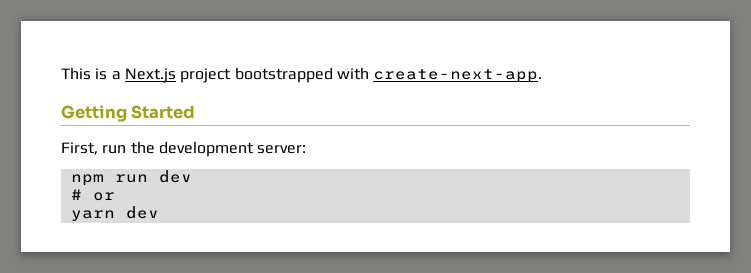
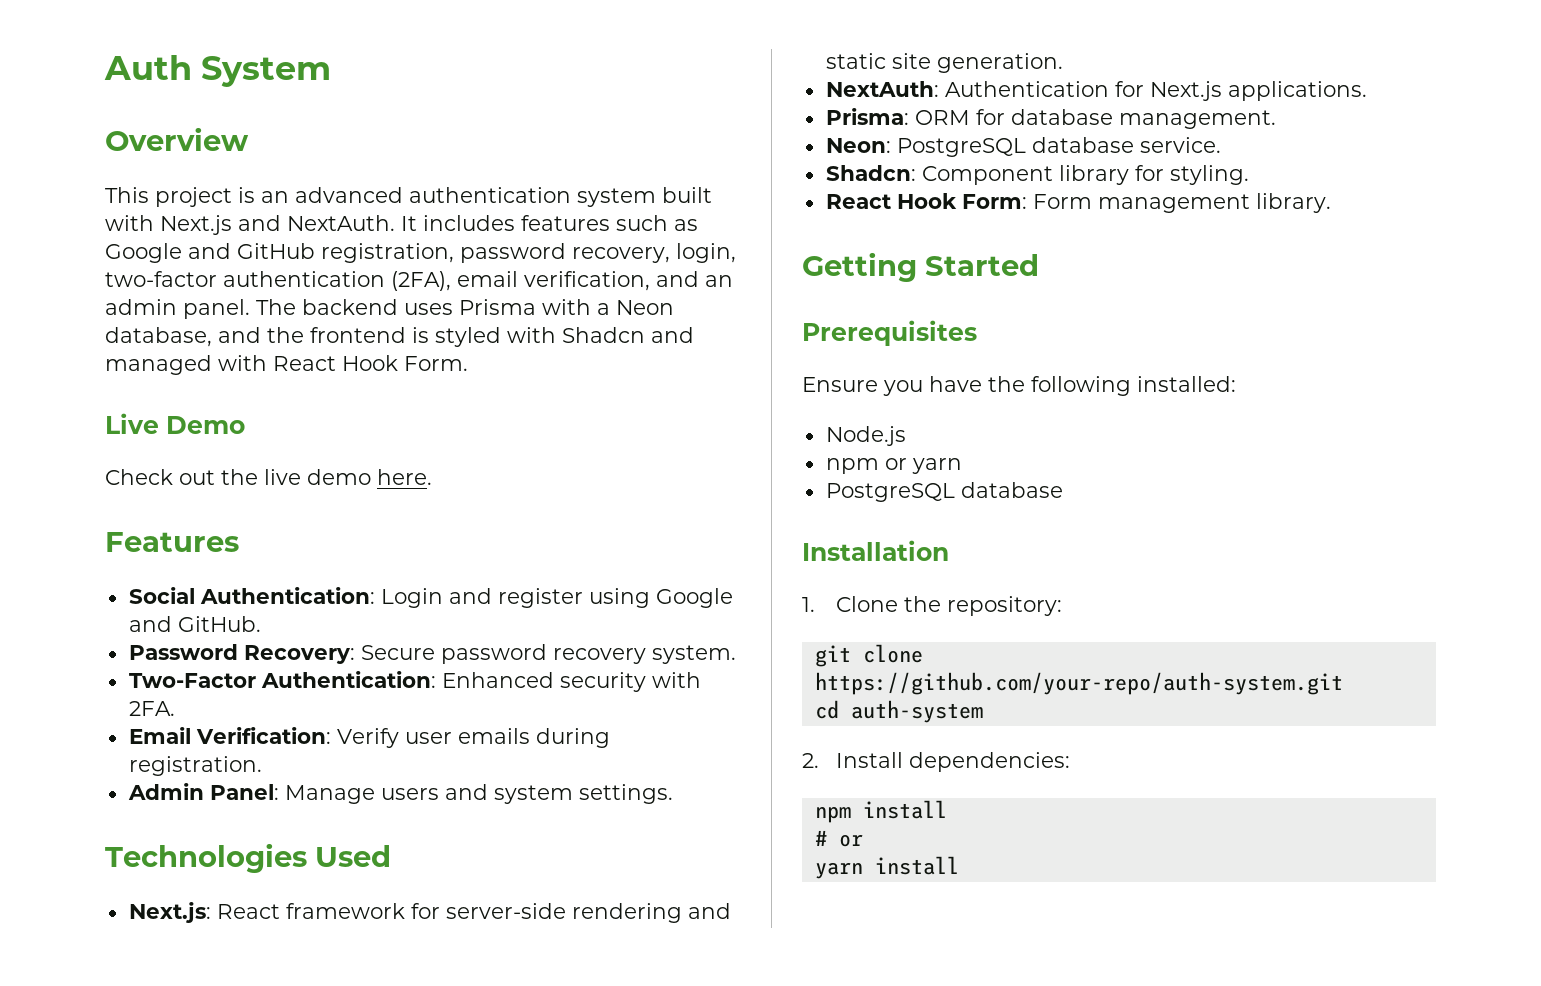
- This is a Next.js project bootstrapped with create-next-app.
+ Auth System
+ Overview
+ This project is an advanced authentication system built with Next.js and NextAuth. It includes features such as Google and GitHub registration, password recovery, login, two-factor authentication (2FA), email verification, and an admin panel. The backend uses Prisma with a Neon database, and the frontend is styled with Shadcn and managed with React Hook Form.
+ Live Demo
+ Check out the live demo here.
+ Features
+ Social Authentication: Login and register using Google and GitHub.
+ Password Recovery: Secure password recovery system.
+ Two-Factor Authentication: Enhanced security with 2FA.
+ Email Verification: Verify user emails during registration.
+ Admin Panel: Manage users and system settings.
+ Technologies Used
+ Next.js: React framework for server-side rendering and static site generation.
+ NextAuth: Authentication for Next.js applications.
+ Prisma: ORM for database management.
+ Neon: PostgreSQL database service.
+ Shadcn: Component library for styling.
+ React Hook Form: Form management library.
  Getting Started
- First, run the development server:
- npm run dev
+ Prerequisites
+ Ensure you have the following installed:
+ Node.js
+ npm or yarn
+ PostgreSQL database
+ Installation
+ 1. Clone the repository:
+ git clone https://github.com/your-repo/auth-system.git
+ cd auth-system
+ 2. Install dependencies:
+ npm install
- yarn dev
+ yarn install

